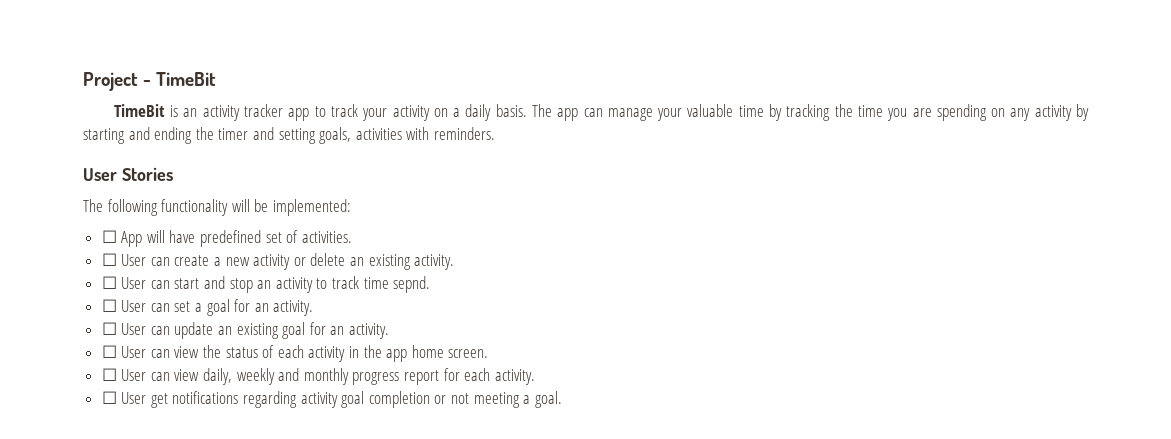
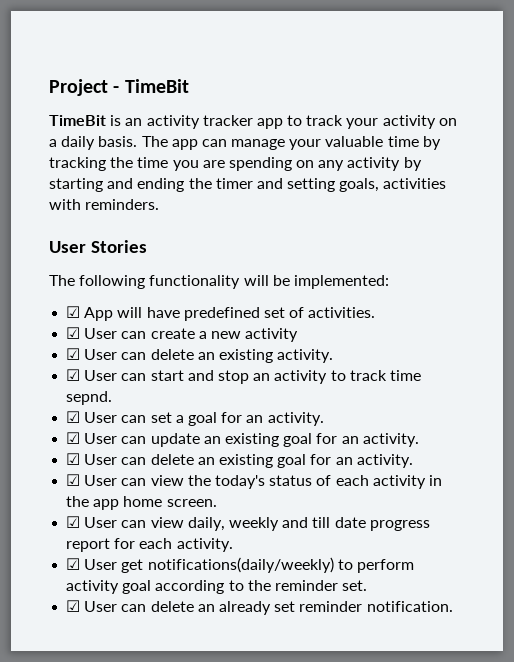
- ☐ App will have predefined set of activities.
+ ☑ App will have predefined set of activities.
- ☐ User can create a new activity or delete an existing activity.
+ ☑ User can create a new activity
+ ☑ User can delete an existing activity.
- ☐ User can start and stop an activity to track time sepnd.
+ ☑ User can start and stop an activity to track time sepnd.
- ☐ User can set a goal for an activity.
+ ☑ User can set a goal for an activity.
- ☐ User can update an existing goal for an activity.
+ ☑ User can update an existing goal for an activity.
- ☐ User can view the status of each activity in the app home screen.
+ ☑ User can delete an existing goal for an activity.
+ ☑ User can view the today's status of each activity in the app home screen.
- ☐ User can view daily, weekly and monthly progress report for each activity.
+ ☑ User can view daily, weekly and till date progress report for each activity.
- ☐ User get notifications regarding activity goal completion or not meeting a goal.
+ ☑ User get notifications(daily/weekly) to perform activity goal according to the reminder set.
+ ☑ User can delete an already set reminder notification.

